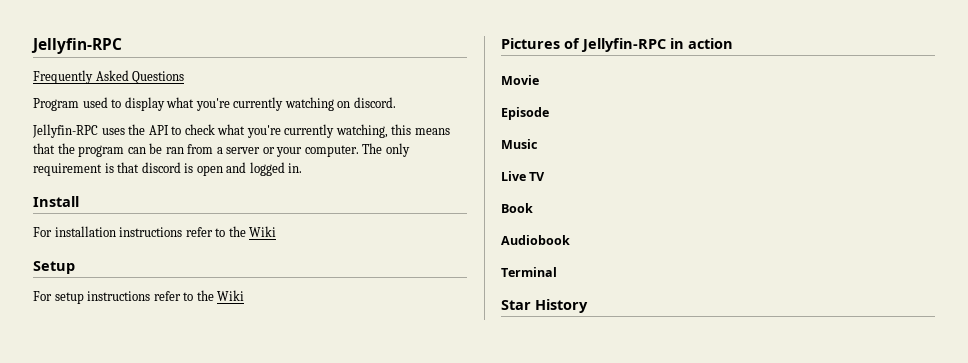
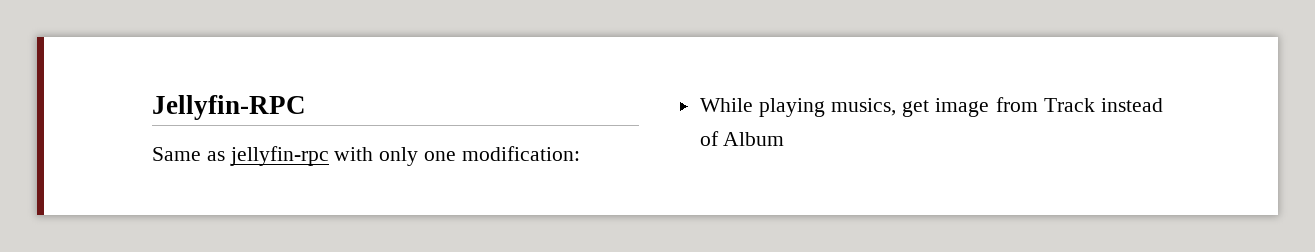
- Frequently Asked Questions
- Program used to display what you're currently watching on discord.
- Jellyfin-RPC uses the API to check what you're currently watching, this means that the program can be ran from a server or your computer. The only requirement is that discord is open and logged in.
- Install
- For installation instructions refer to the Wiki
- Setup
- For setup instructions refer to the Wiki
- Pictures of Jellyfin-RPC in action
- Movie
- Episode
- Music
- Live TV
- Book
- Audiobook
- Terminal
- Star History
+ Same as jellyfin-rpc with only one modification:
+ While playing musics, get image from Track instead of Album

